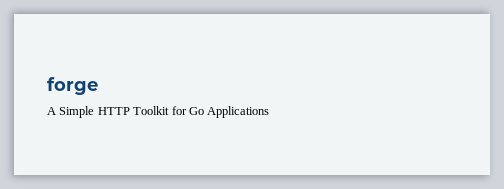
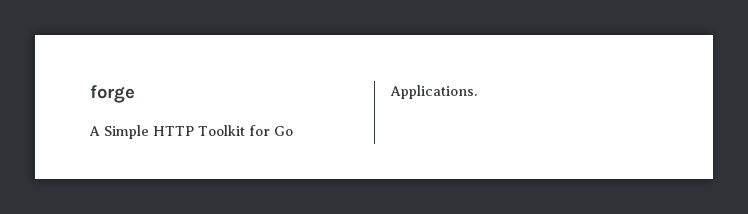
- A Simple HTTP Toolkit for Go Applications
+ A Simple HTTP Toolkit for Go Applications.

